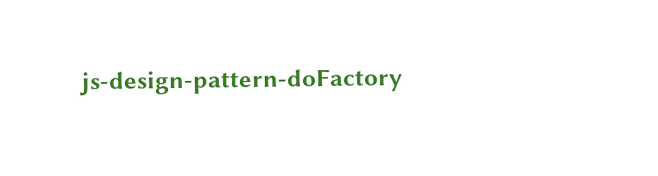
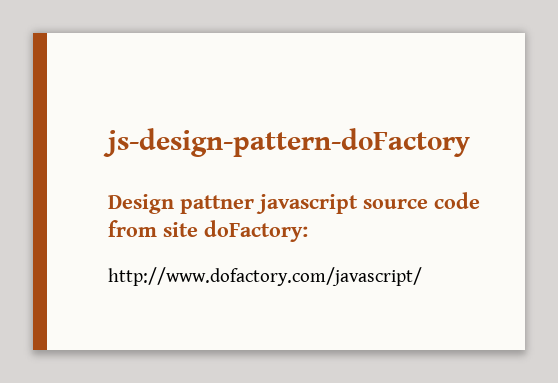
+ Design pattner javascript source code from site doFactory:
+ http://www.dofactory.com/javascript/

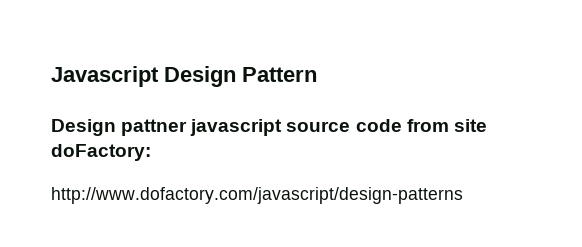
- js-design-pattern-doFactory
+ Javascript Design Pattern
- http://www.dofactory.com/javascript/
+ http://www.dofactory.com/javascript/design-patterns

